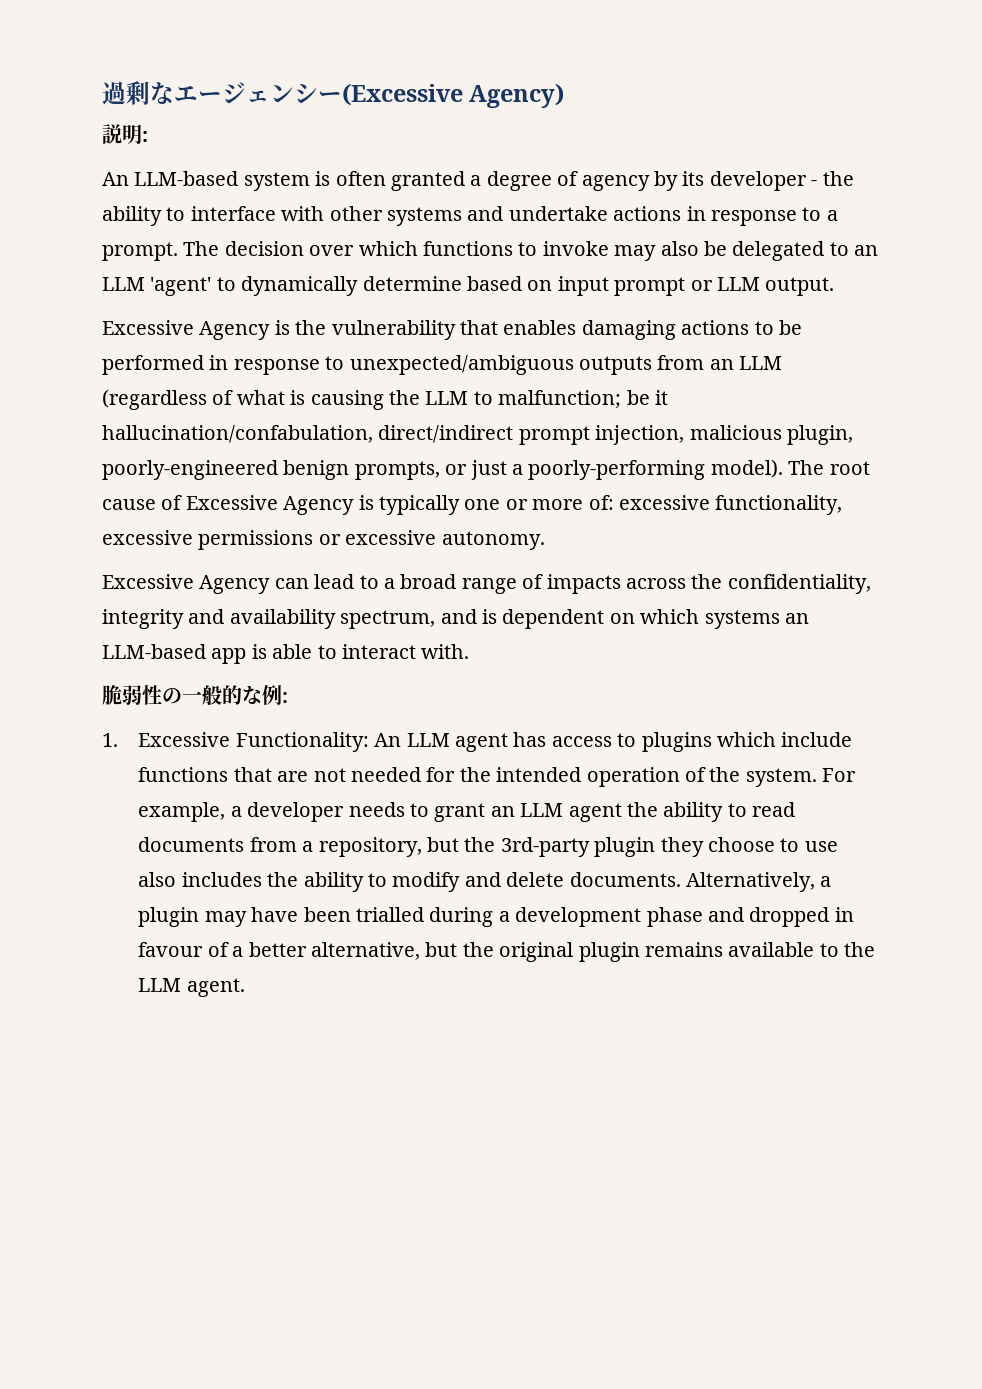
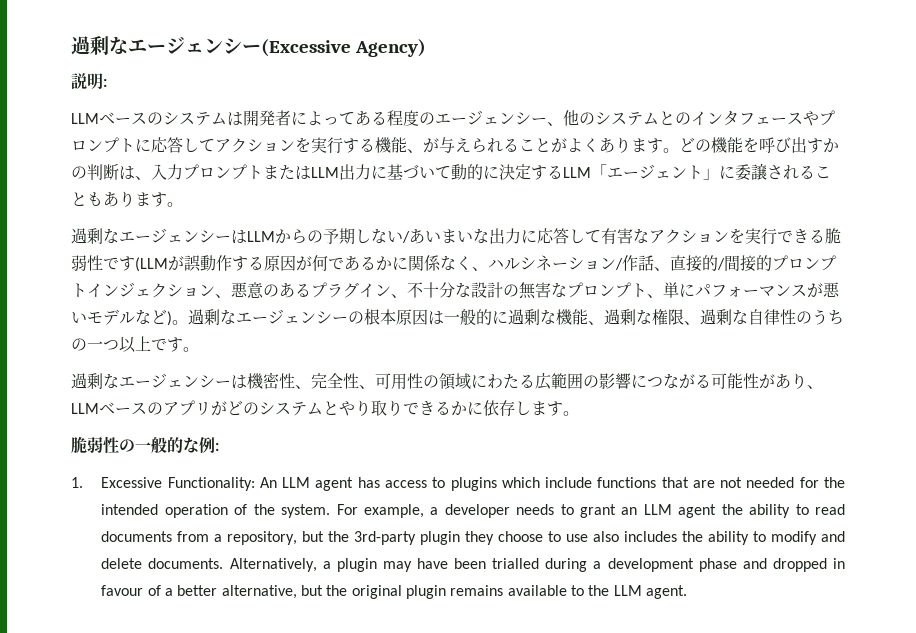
- An LLM-based system is often granted a degree of agency by its developer - the ability to interface with other systems and undertake actions in response to a prompt. The decision over which functions to invoke may also be delegated to an LLM 'agent' to dynamically determine based on input prompt or LLM output.
- Excessive Agency is the vulnerability that enables damaging actions to be performed in response to unexpected/ambiguous outputs from an LLM (regardless of what is causing the LLM to malfunction; be it hallucination/confabulation, direct/indirect prompt injection, malicious plugin, poorly-engineered benign prompts, or just a poorly-performing model). The root cause of Excessive Agency is typically one or more of: excessive functionality, excessive permissions or excessive autonomy.
- Excessive Agency can lead to a broad range of impacts across the confidentiality, integrity and availability spectrum, and is dependent on which systems an LLM-based app is able to interact with.
+ LLMベースのシステムは開発者によってある程度のエージェンシー、他のシステムとのインタフェースやプロンプトに応答してアクションを実行する機能、が与えられることがよくあります。どの機能を呼び出すかの判断は、入力プロンプトまたはLLM出力に基づいて動的に決定するLLM「エージェント」に委譲されることもあります。
+ 過剰なエージェンシーはLLMからの予期しない/あいまいな出力に応答して有害なアクションを実行できる脆弱性です(LLMが誤動作する原因が何であるかに関係なく、ハルシネーション/作話、直接的/間接的プロンプトインジェクション、悪意のあるプラグイン、不十分な設計の無害なプロンプト、単にパフォーマンスが悪いモデルなど)。過剰なエージェンシーの根本原因は一般的に過剰な機能、過剰な権限、過剰な自律性のうちの一つ以上です。
+ 過剰なエージェンシーは機密性、完全性、可用性の領域にわたる広範囲の影響につながる可能性があり、LLMベースのアプリがどのシステムとやり取りできるかに依存します。

